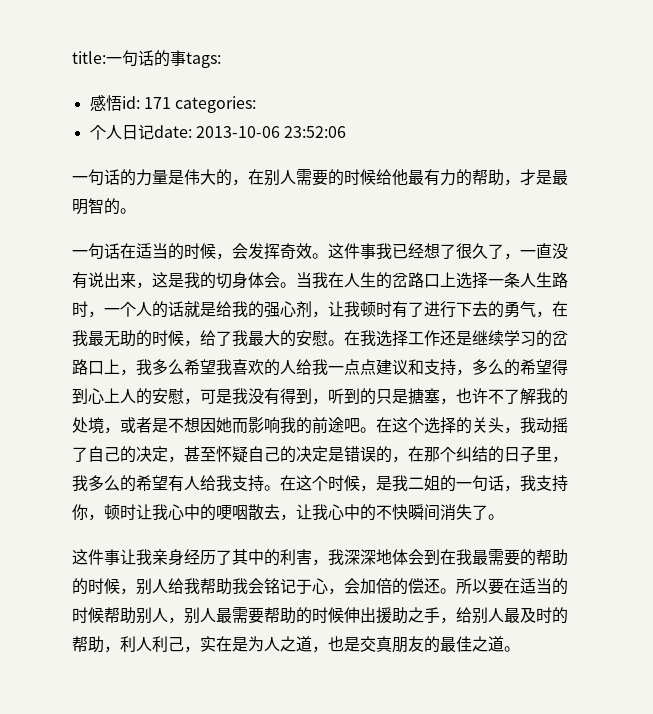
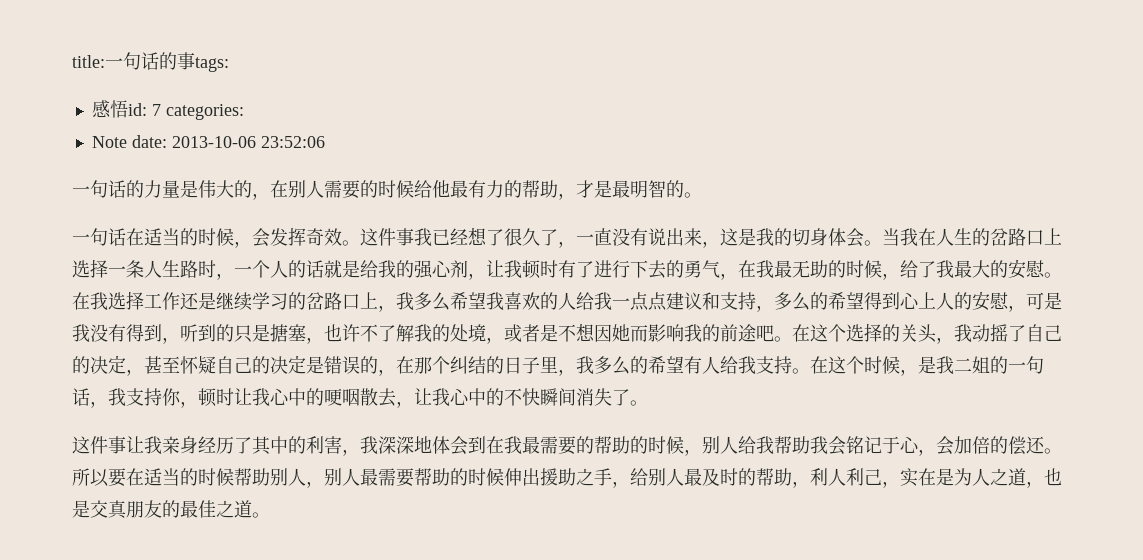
- 感悟id: 171 categories:
+ 感悟id: 7 categories:
- 个人日记date: 2013-10-06 23:52:06
+ Note date: 2013-10-06 23:52:06

